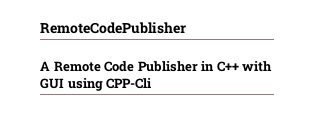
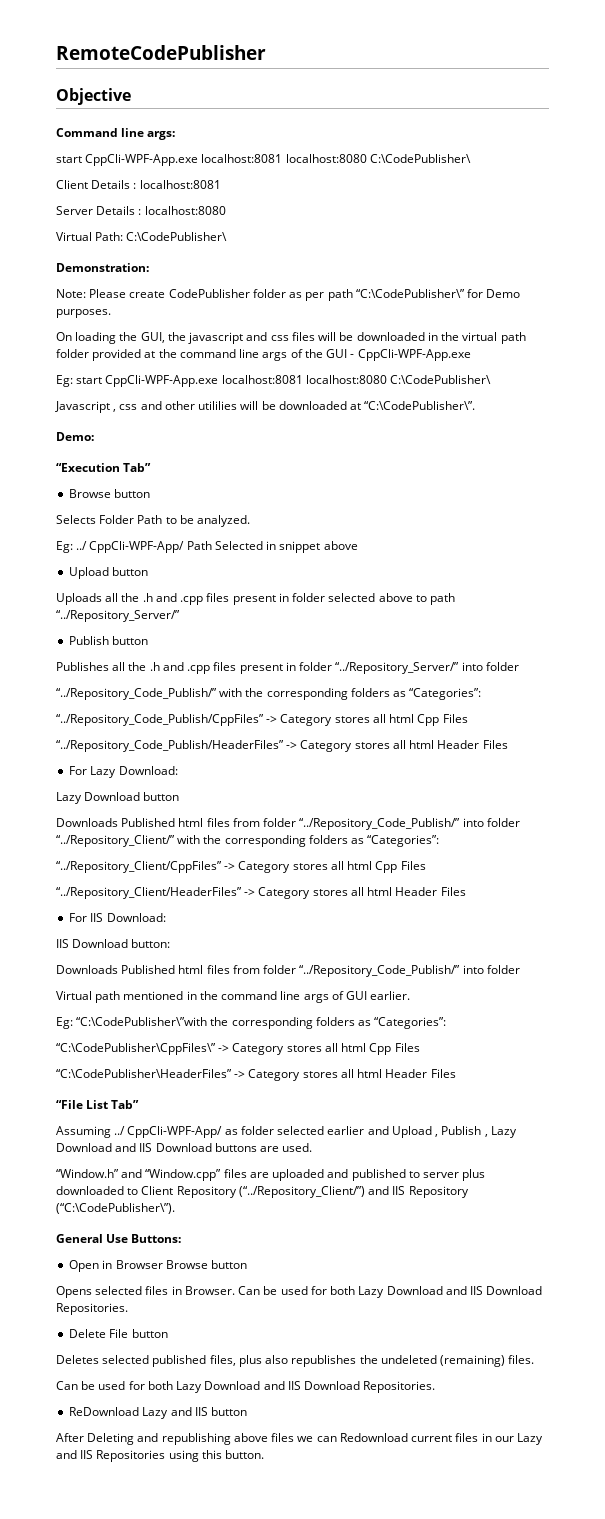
- A Remote Code Publisher in C++ with GUI using CPP-Cli
+ Objective
+ Command line args:
+ start CppCli-WPF-App.exe localhost:8081 localhost:8080 C:\CodePublisher\
+ Client Details : localhost:8081
+ Server Details : localhost:8080
+ Virtual Path: C:\CodePublisher\
+ Demonstration:
+ Note: Please create CodePublisher folder as per path “C:\CodePublisher\” for Demo purposes.
+ On loading the GUI, the javascript and css files will be downloaded in the virtual path folder provided at the command line args of the GUI - CppCli-WPF-App.exe
+ Eg: start CppCli-WPF-App.exe localhost:8081 localhost:8080 C:\CodePublisher\
+ Javascript , css and other utililies will be downloaded at “C:\CodePublisher\”.
+ Demo:
+ “Execution Tab”
+ Browse button
+ Selects Folder Path to be analyzed.
+ Eg: ../ CppCli-WPF-App/ Path Selected in snippet above
+ Upload button
+ Uploads all the .h and .cpp files present in folder selected above to path “../Repository_Server/”
+ Publish button
+ Publishes all the .h and .cpp files present in folder “../Repository_Server/” into folder
+ “../Repository_Code_Publish/” with the corresponding folders as “Categories”:
+ “../Repository_Code_Publish/CppFiles” -> Category stores all html Cpp Files
+ “../Repository_Code_Publish/HeaderFiles” -> Category stores all html Header Files
+ For Lazy Download:
+ Lazy Download button
+ Downloads Published html files from folder “../Repository_Code_Publish/” into folder “../Repository_Client/” with the corresponding folders as “Categories”:
+ “../Repository_Client/CppFiles” -> Category stores all html Cpp Files
+ “../Repository_Client/HeaderFiles” -> Category stores all html Header Files
+ For IIS Download:
+ IIS Download button:
+ Downloads Published html files from folder “../Repository_Code_Publish/” into folder
+ Virtual path mentioned in the command line args of GUI earlier.
+ Eg: “C:\CodePublisher\”with the corresponding folders as “Categories”:
+ “C:\CodePublisher\CppFiles\” -> Category stores all html Cpp Files
+ “C:\CodePublisher\HeaderFiles” -> Category stores all html Header Files
+ “File List Tab”
+ Assuming ../ CppCli-WPF-App/ as folder selected earlier and Upload , Publish , Lazy Download and IIS Download buttons are used.
+ “Window.h” and “Window.cpp” files are uploaded and published to server plus downloaded to Client Repository (“../Repository_Client/”) and IIS Repository (“C:\CodePublisher\”).
+ General Use Buttons:
+ Open in Browser Browse button
+ Opens selected files in Browser. Can be used for both Lazy Download and IIS Download Repositories.
+ Delete File button
+ Deletes selected published files, plus also republishes the undeleted (remaining) files.
+ Can be used for both Lazy Download and IIS Download Repositories.
+ ReDownload Lazy and IIS button
+ After Deleting and republishing above files we can Redownload current files in our Lazy and IIS Repositories using this button.

